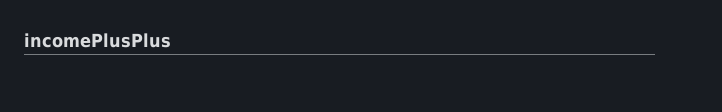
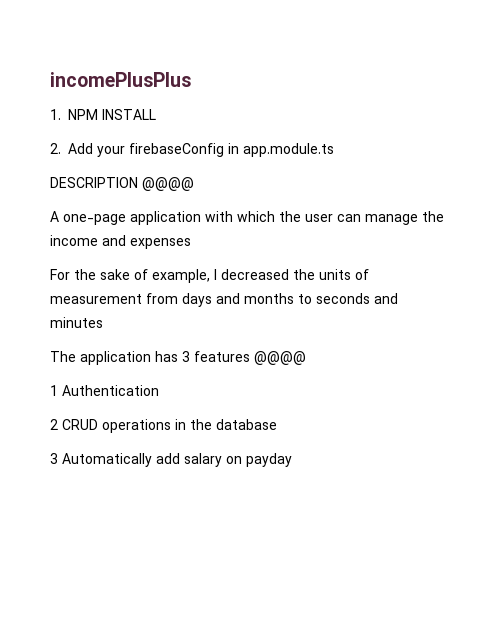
+ 1. NPM INSTALL
+ 2. Add your firebaseConfig in app.module.ts
+ DESCRIPTION @@@@
+ A one-page application with which the user can manage the income and expenses
+ For the sake of example, I decreased the units of measurement from days and months to seconds and minutes
+ The application has 3 features @@@@
+ 1 Authentication
+ 2 CRUD operations in the database
+ 3 Automatically add salary on payday

